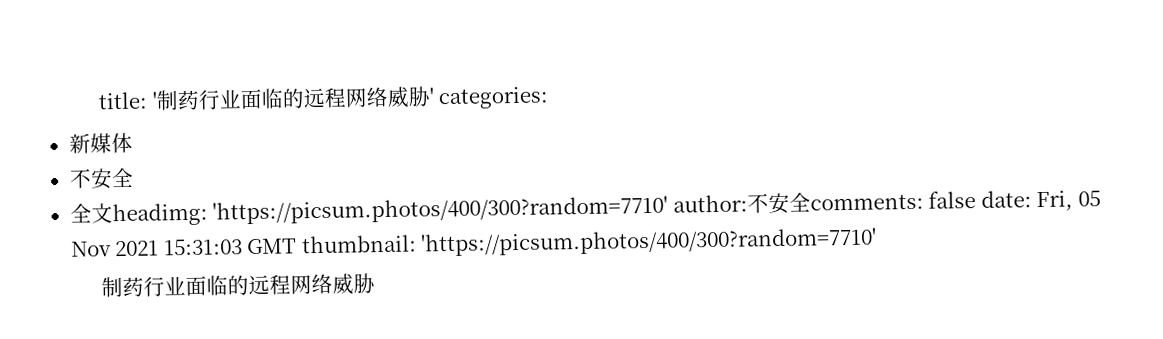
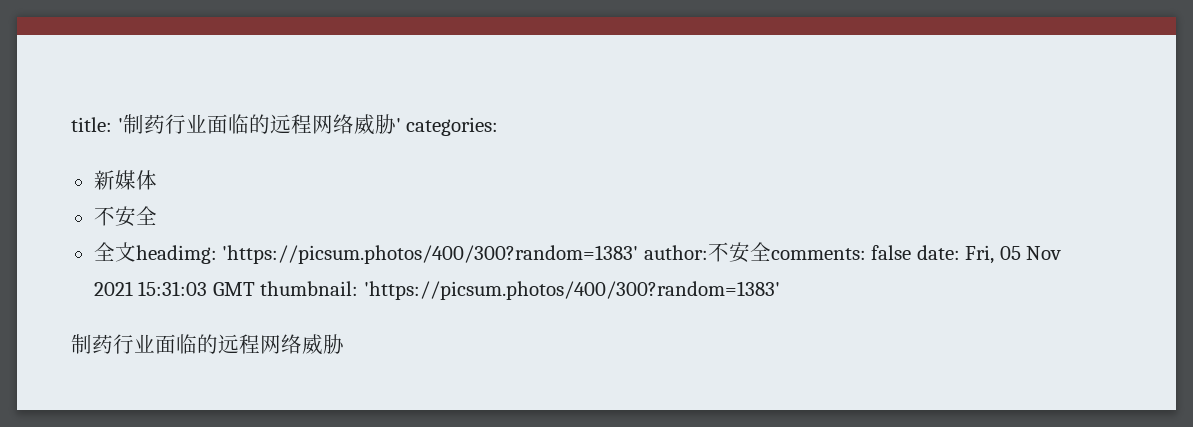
- 全文headimg: 'https://picsum.photos/400/300?random=7710' author:不安全comments: false date: Fri, 05 Nov 2021 15:31:03 GMT thumbnail: 'https://picsum.photos/400/300?random=7710'
+ 全文headimg: 'https://picsum.photos/400/300?random=1383' author:不安全comments: false date: Fri, 05 Nov 2021 15:31:03 GMT thumbnail: 'https://picsum.photos/400/300?random=1383'

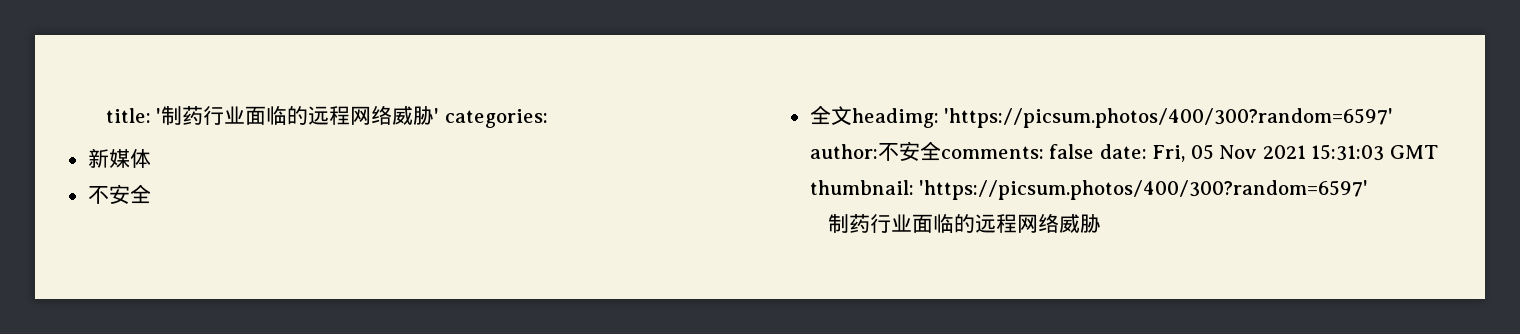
- 全文headimg: 'https://picsum.photos/400/300?random=1383' author:不安全comments: false date: Fri, 05 Nov 2021 15:31:03 GMT thumbnail: 'https://picsum.photos/400/300?random=1383'
+ 全文headimg: 'https://picsum.photos/400/300?random=6597' author:不安全comments: false date: Fri, 05 Nov 2021 15:31:03 GMT thumbnail: 'https://picsum.photos/400/300?random=6597'

